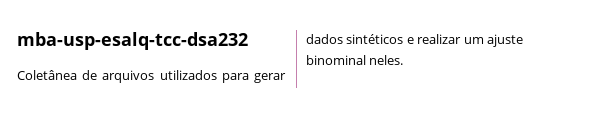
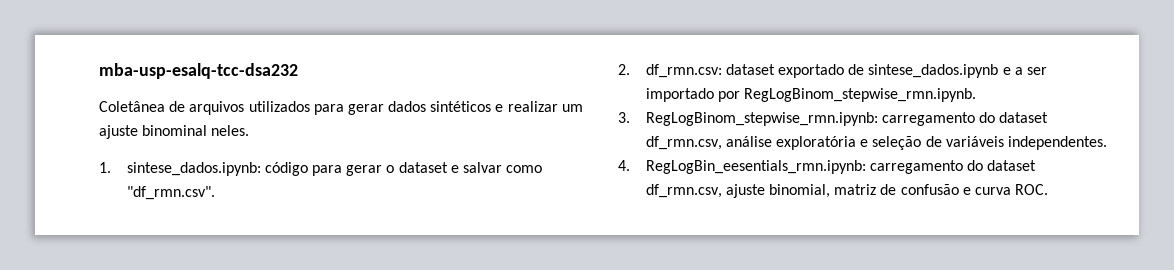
+ 1. sintese_dados.ipynb: código para gerar o dataset e salvar como "df_rmn.csv".
+ 2. df_rmn.csv: dataset exportado de sintese_dados.ipynb e a ser importado por RegLogBinom_stepwise_rmn.ipynb.
+ 3. RegLogBinom_stepwise_rmn.ipynb: carregamento do dataset df_rmn.csv, análise exploratória e seleção de variáveis independentes.
+ 4. RegLogBin_eesentials_rmn.ipynb: carregamento do dataset df_rmn.csv, ajuste binomial, matriz de confusão e curva ROC.

